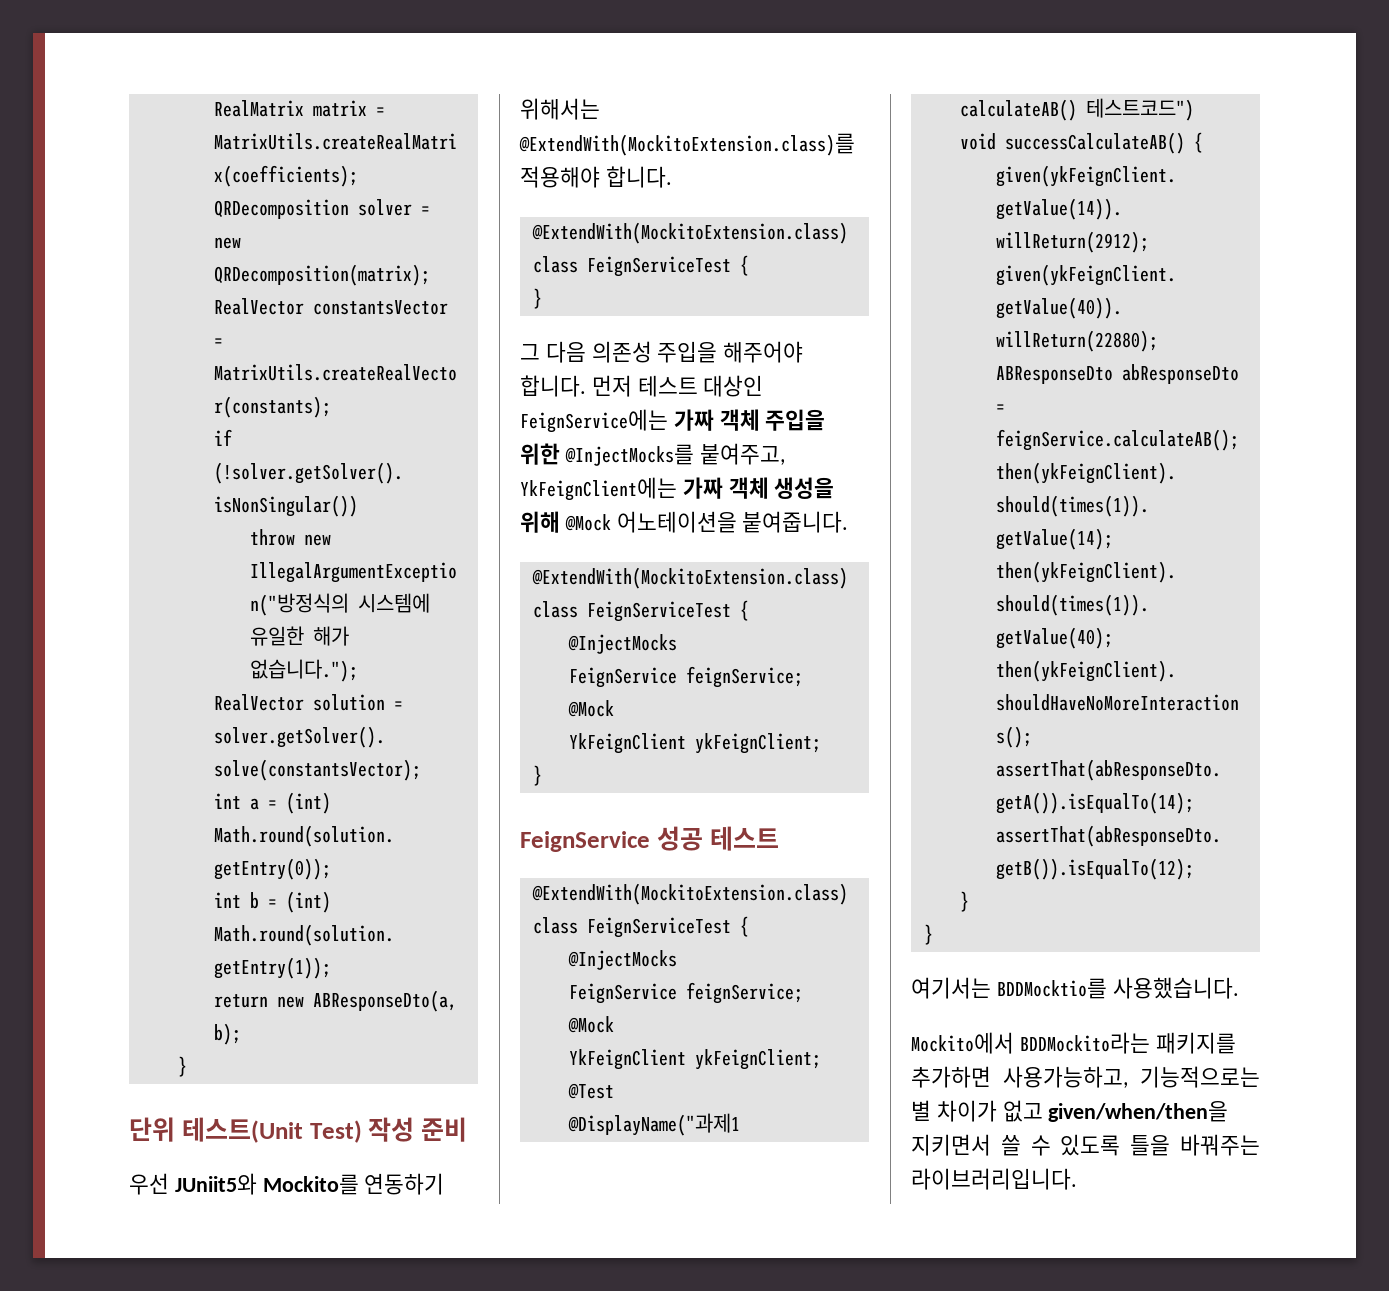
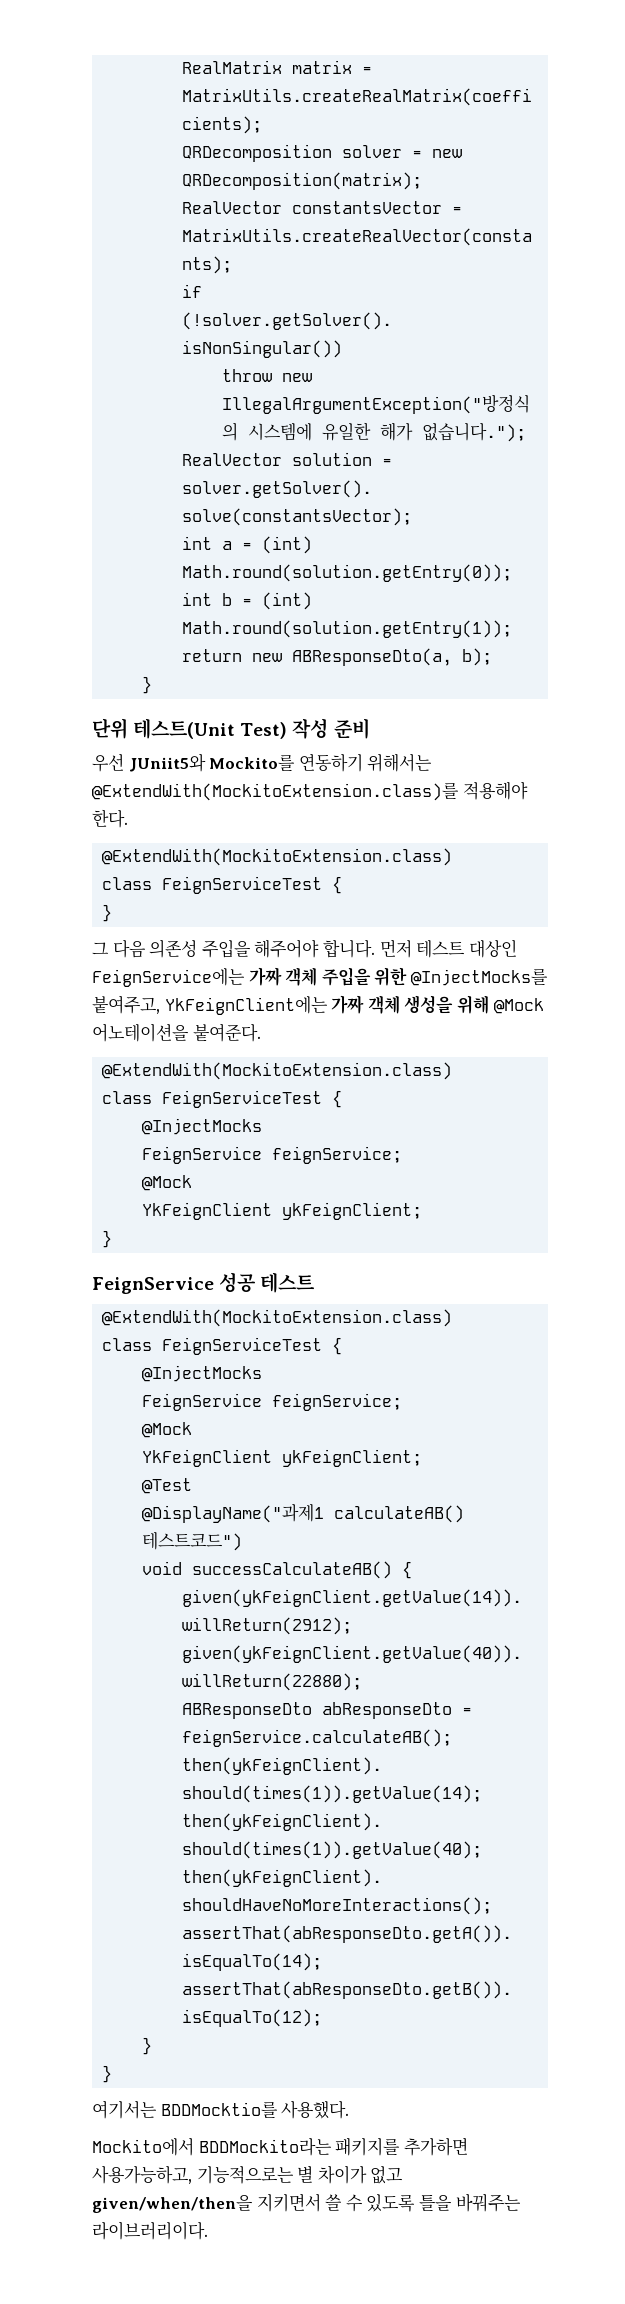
- 우선 JUniit5와 Mockito를 연동하기 위해서는 @ExtendWith(MockitoExtension.class)를 적용해야 합니다.
+ 우선 JUniit5와 Mockito를 연동하기 위해서는 @ExtendWith(MockitoExtension.class)를 적용해야 한다.
- 먼저 테스트 대상인 FeignService에는 가짜 객체 주입을 위한 @InjectMocks를 붙여주고, YkFeignClient에는 가짜 객체 생성을 위해 @Mock 어노테이션을 붙여줍니다.
+ 먼저 테스트 대상인 FeignService에는 가짜 객체 주입을 위한 @InjectMocks를 붙여주고, YkFeignClient에는 가짜 객체 생성을 위해 @Mock 어노테이션을 붙여준다.
- 여기서는 BDDMocktio를 사용했습니다.
+ 여기서는 BDDMocktio를 사용했다.
- Mockito에서 BDDMockito라는 패키지를 추가하면 사용가능하고, 기능적으로는 별 차이가 없고 given/when/then을 지키면서 쓸 수 있도록 틀을 바꿔주는 라이브러리입니다.
+ Mockito에서 BDDMockito라는 패키지를 추가하면 사용가능하고, 기능적으로는 별 차이가 없고 given/when/then을 지키면서 쓸 수 있도록 틀을 바꿔주는 라이브러리이다.

